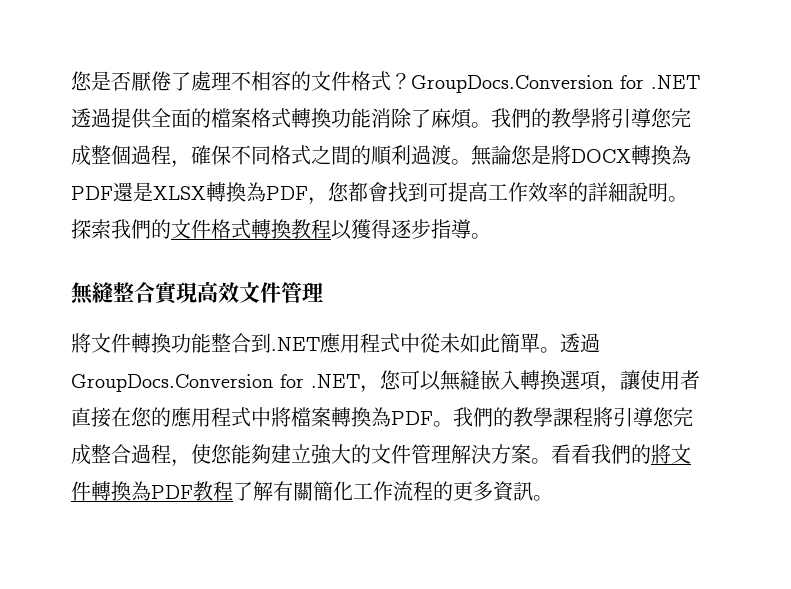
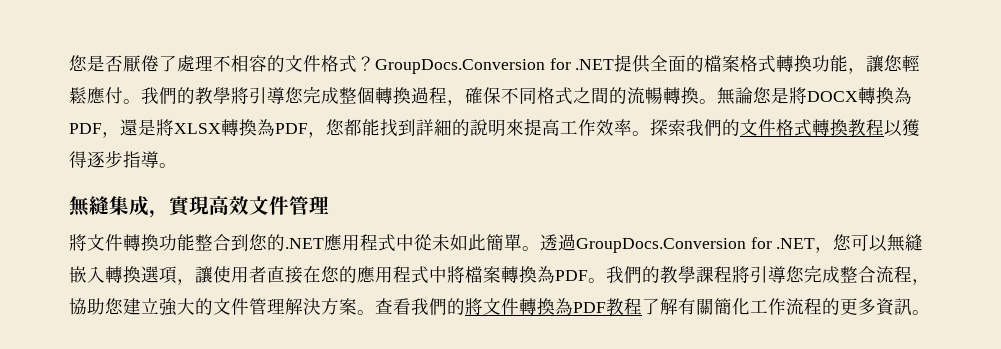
- GroupDocs.Conversion for .NET透過提供全面的檔案格式轉換功能消除了麻煩。
+ GroupDocs.Conversion for .NET提供全面的檔案格式轉換功能，讓您輕鬆應付。
- 我們的教學將引導您完成整個過程，確保不同格式之間的順利過渡。
+ 我們的教學將引導您完成整個轉換過程，確保不同格式之間的流暢轉換。
- 無論您是將DOCX轉換為PDF還是XLSX轉換為PDF，您都會找到可提高工作效率的詳細說明。
+ 無論您是將DOCX轉換為PDF，還是將XLSX轉換為PDF，您都能找到詳細的說明來提高工作效率。
- 無縫整合實現高效文件管理
+ 無縫集成，實現高效文件管理
- 將文件轉換功能整合到.NET應用程式中從未如此簡單。
+ 將文件轉換功能整合到您的.NET應用程式中從未如此簡單。
- 我們的教學課程將引導您完成整合過程，使您能夠建立強大的文件管理解決方案。
+ 我們的教學課程將引導您完成整合流程，協助您建立強大的文件管理解決方案。
- 看看我們的將文件轉換為PDF教程了解有關簡化工作流程的更多資訊。
+ 查看我們的將文件轉換為PDF教程了解有關簡化工作流程的更多資訊。

